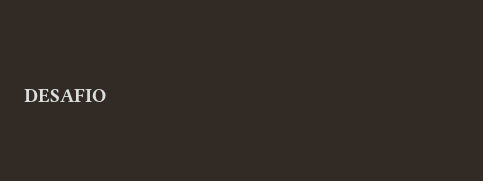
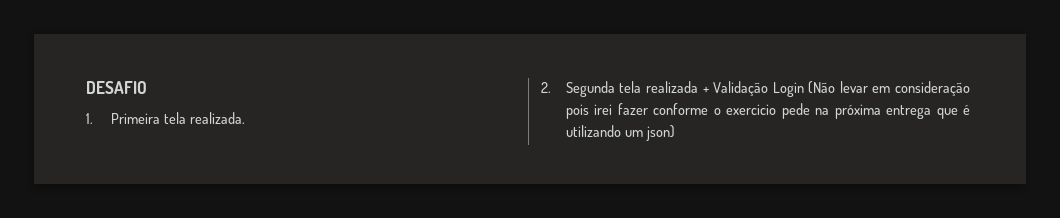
+ 1. Primeira tela realizada.
+ 2. Segunda tela realizada + Validação Login (Não levar em consideração pois irei fazer conforme o exercicio pede na próxima entrega que é utilizando um json)

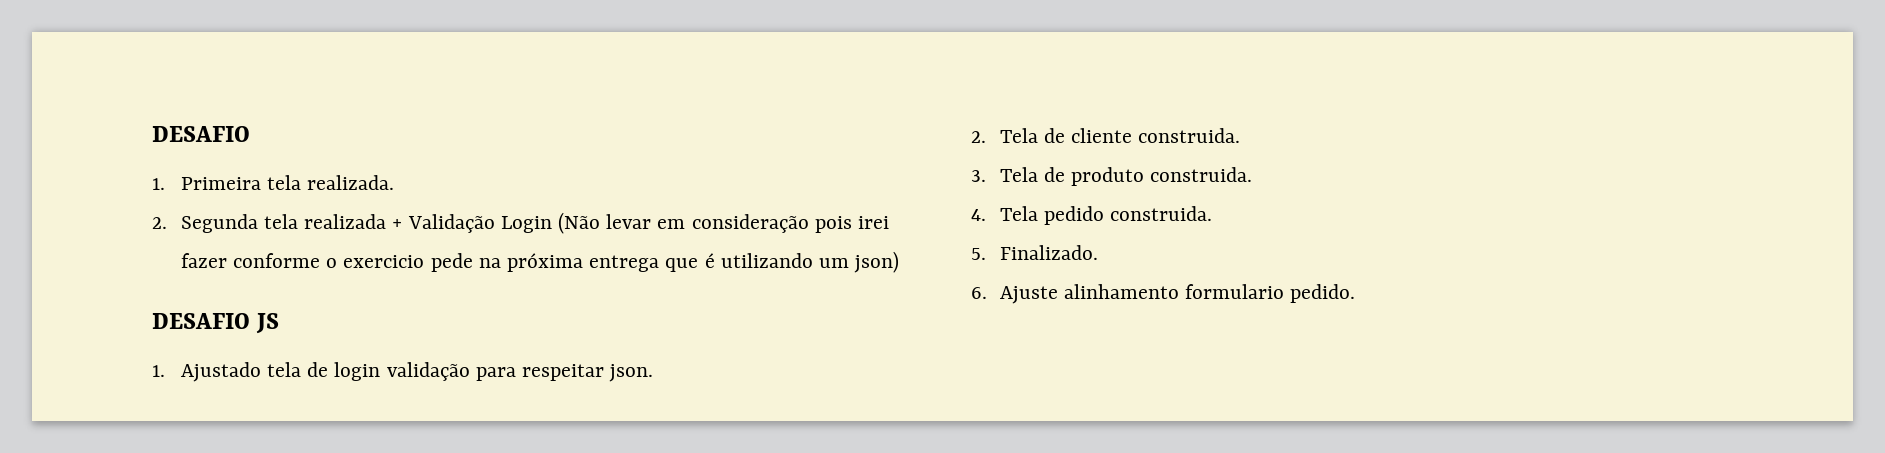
+ DESAFIO JS
+ 1. Ajustado tela de login validação para respeitar json.
+ 2. Tela de cliente construida.
+ 3. Tela de produto construida.
+ 4. Tela pedido construida.
+ 5. Finalizado.
+ 6. Ajuste alinhamento formulario pedido.

